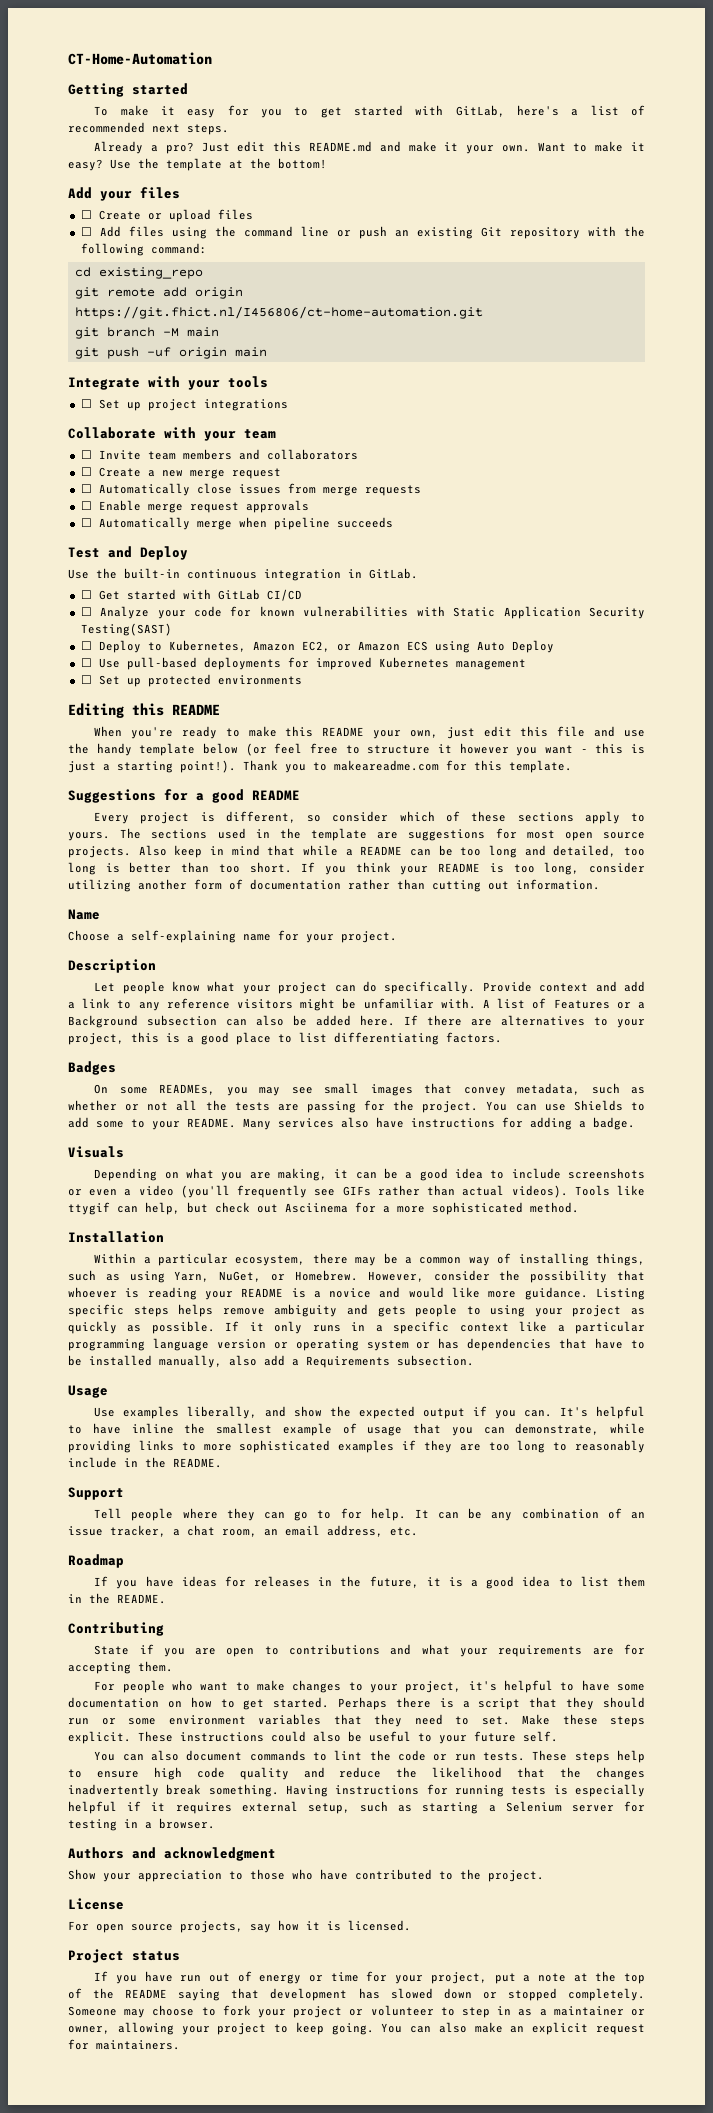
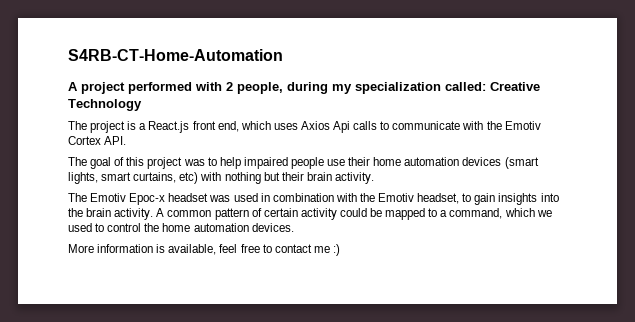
- CT-Home-Automation
- Getting started
- To make it easy for you to get started with GitLab, here's a list of recommended next steps.
- Already a pro? Just edit this README.md and make it your own. Want to make it easy? Use the template at the bottom!
- Add your files
- ☐ Create or upload files
- ☐ Add files using the command line or push an existing Git repository with the following command:
- cd existing_repo
- git remote add origin https://git.fhict.nl/I456806/ct-home-automation.git
- git branch -M main
- git push -uf origin main
- Integrate with your tools
- ☐ Set up project integrations
- Collaborate with your team
- ☐ Invite team members and collaborators
- ☐ Create a new merge request
- ☐ Automatically close issues from merge requests
- ☐ Enable merge request approvals
- ☐ Automatically merge when pipeline succeeds
- Test and Deploy
- Use the built-in continuous integration in GitLab.
- ☐ Get started with GitLab CI/CD
- ☐ Analyze your code for known vulnerabilities with Static Application Security Testing(SAST)
- ☐ Deploy to Kubernetes, Amazon EC2, or Amazon ECS using Auto Deploy
- ☐ Use pull-based deployments for improved Kubernetes management
- ☐ Set up protected environments
- Editing this README
- When you're ready to make this README your own, just edit this file and use the handy template below (or feel free to structure it however you want - this is just a starting point!). Thank you to makeareadme.com for this template.
- Suggestions for a good README
- Every project is different, so consider which of these sections apply to yours. The sections used in the template are suggestions for most open source projects. Also keep in mind that while a README can be too long and detailed, too long is better than too short. If you think your README is too long, consider utilizing another form of documentation rather than cutting out information.
- Name
- Choose a self-explaining name for your project.
- Description
- Let people know what your project can do specifically. Provide context and add a link to any reference visitors might be unfamiliar with. A list of Features or a Background subsection can also be added here. If there are alternatives to your project, this is a good place to list differentiating factors.
- Badges
- On some READMEs, you may see small images that convey metadata, such as whether or not all the tests are passing for the project. You can use Shields to add some to your README. Many services also have instructions for adding a badge.
- Visuals
- Depending on what you are making, it can be a good idea to include screenshots or even a video (you'll frequently see GIFs rather than actual videos). Tools like ttygif can help, but check out Asciinema for a more sophisticated method.
- Installation
- Within a particular ecosystem, there may be a common way of installing things, such as using Yarn, NuGet, or Homebrew. However, consider the possibility that whoever is reading your README is a novice and would like more guidance. Listing specific steps helps remove ambiguity and gets people to using your project as quickly as possible. If it only runs in a specific context like a particular programming language version or operating system or has dependencies that have to be installed manually, also add a Requirements subsection.
- Usage
- Use examples liberally, and show the expected output if you can. It's helpful to have inline the smallest example of usage that you can demonstrate, while providing links to more sophisticated examples if they are too long to reasonably include in the README.
- Support
- Tell people where they can go to for help. It can be any combination of an issue tracker, a chat room, an email address, etc.
- Roadmap
- If you have ideas for releases in the future, it is a good idea to list them in the README.
- Contributing
- State if you are open to contributions and what your requirements are for accepting them.
- For people who want to make changes to your project, it's helpful to have some documentation on how to get started. Perhaps there is a script that they should run or some environment variables that they need to set. Make these steps explicit. These instructions could also be useful to your future self.
- You can also document commands to lint the code or run tests. These steps help to ensure high code quality and reduce the likelihood that the changes inadvertently break something. Having instructions for running tests is especially helpful if it requires external setup, such as starting a Selenium server for testing in a browser.
- Authors and acknowledgment
- Show your appreciation to those who have contributed to the project.
- License
- For open source projects, say how it is licensed.
- Project status
- If you have run out of energy or time for your project, put a note at the top of the README saying that development has slowed down or stopped completely. Someone may choose to fork your project or volunteer to step in as a maintainer or owner, allowing your project to keep going. You can also make an explicit request for maintainers.
+ S4RB-CT-Home-Automation
+ A project performed with 2 people, during my specialization called: Creative Technology
+ The project is a React.js front end, which uses Axios Api calls to communicate with the Emotiv Cortex API.
+ The goal of this project was to help impaired people use their home automation devices (smart lights, smart curtains, etc) with nothing but their brain activity.
+ The Emotiv Epoc-x headset was used in combination with the Emotiv headset, to gain insights into the brain activity. A common pattern of certain activity could be mapped to a command, which we used to control the home automation devices.
+ More information is available, feel free to contact me :)

